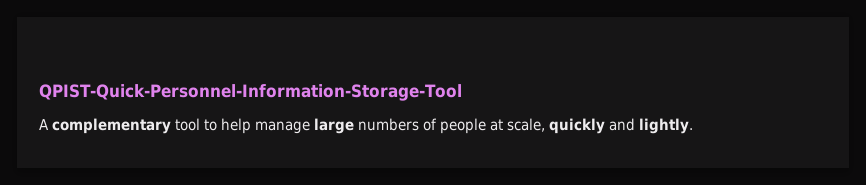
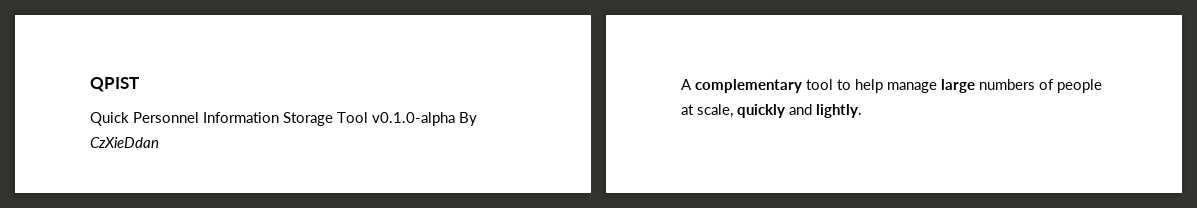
- QPIST-Quick-Personnel-Information-Storage-Tool
+ QPIST
+ Quick Personnel Information Storage Tool v0.1.0-alpha By CzXieDdan

